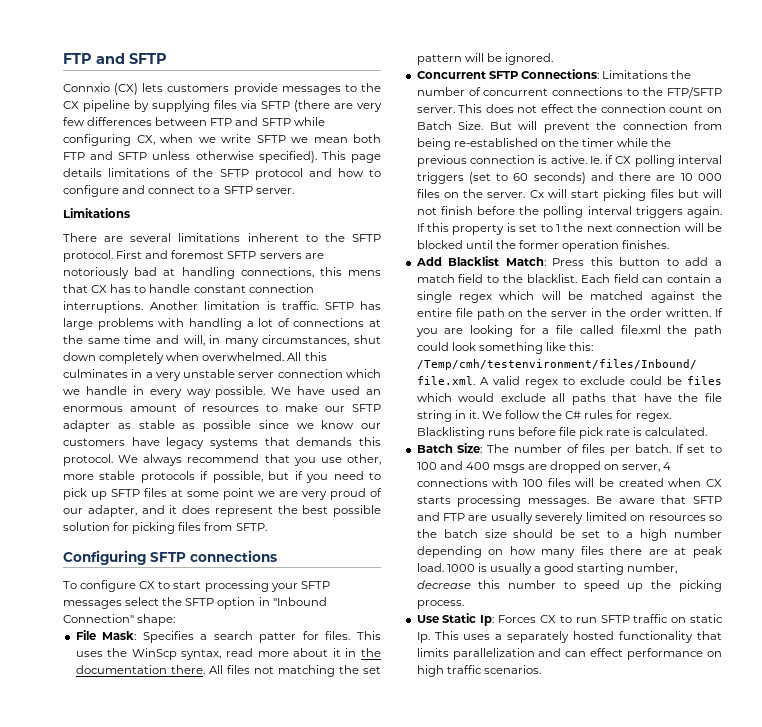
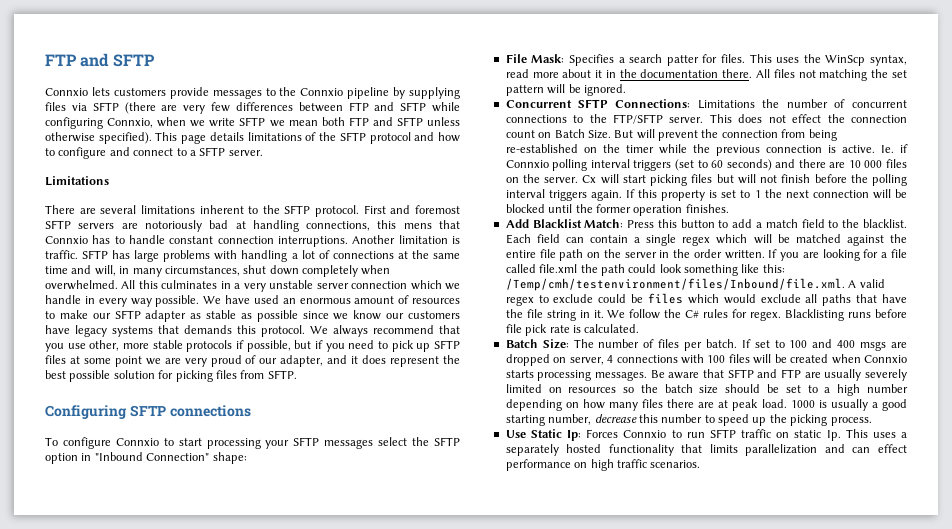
- Connxio (CX) lets customers provide messages to the CX pipeline by supplying files via SFTP (there are very few differences between FTP and SFTP while configuring CX, when we write SFTP we mean both FTP and SFTP unless otherwise specified).
+ Connxio lets customers provide messages to the Connxio pipeline by supplying files via SFTP (there are very few differences between FTP and SFTP while configuring Connxio, when we write SFTP we mean both FTP and SFTP unless otherwise specified).
- First and foremost SFTP servers are notoriously bad at handling connections, this mens that CX has to handle constant connection interruptions.
+ First and foremost SFTP servers are notoriously bad at handling connections, this mens that Connxio has to handle constant connection interruptions.
- To configure CX to start processing your SFTP messages select the SFTP option in "Inbound Connection" shape:
+ To configure Connxio to start processing your SFTP messages select the SFTP option in "Inbound Connection" shape:
- Ie. if CX polling interval triggers (set to 60 seconds) and there are 10 000 files on the server.
+ Ie. if Connxio polling interval triggers (set to 60 seconds) and there are 10 000 files on the server.
- If set to 100 and 400 msgs are dropped on server, 4 connections with 100 files will be created when CX starts processing messages.
+ If set to 100 and 400 msgs are dropped on server, 4 connections with 100 files will be created when Connxio starts processing messages.
- Use Static Ip: Forces CX to run SFTP traffic on static Ip. This uses a separately hosted functionality that limits parallelization and can effect performance on high traffic scenarios.
+ Use Static Ip: Forces Connxio to run SFTP traffic on static Ip. This uses a separately hosted functionality that limits parallelization and can effect performance on high traffic scenarios.

